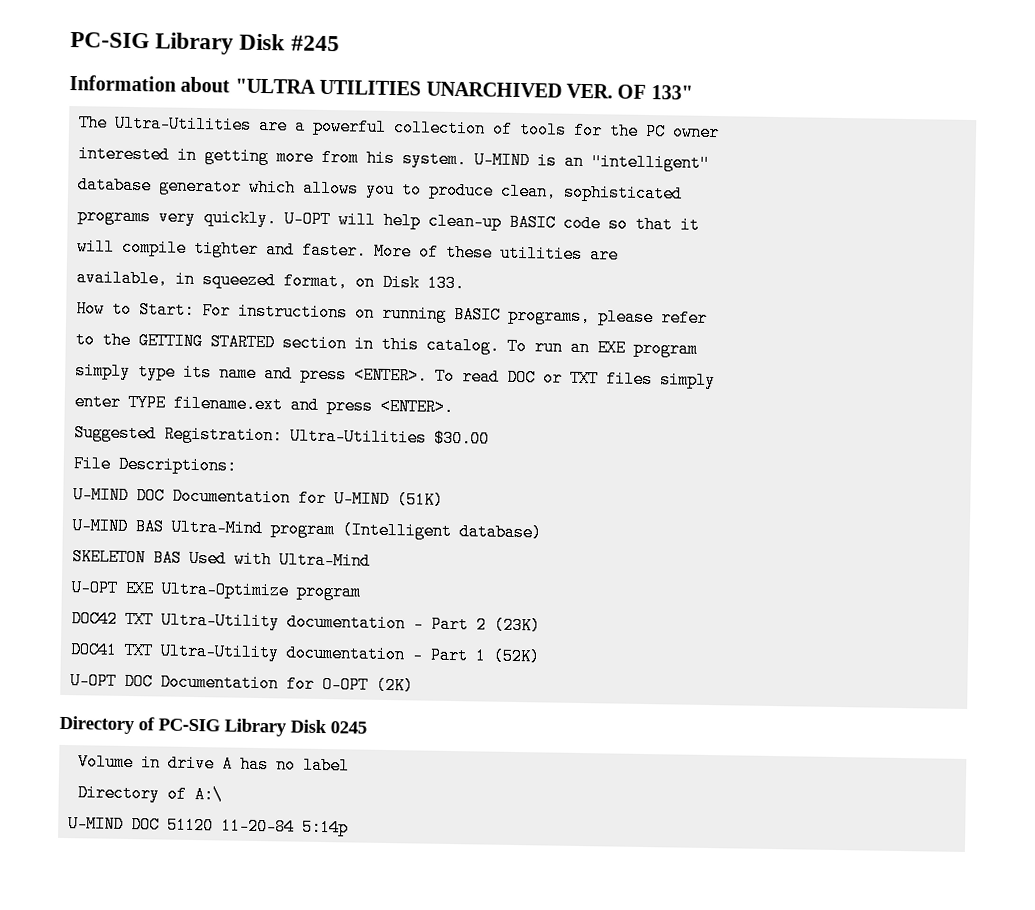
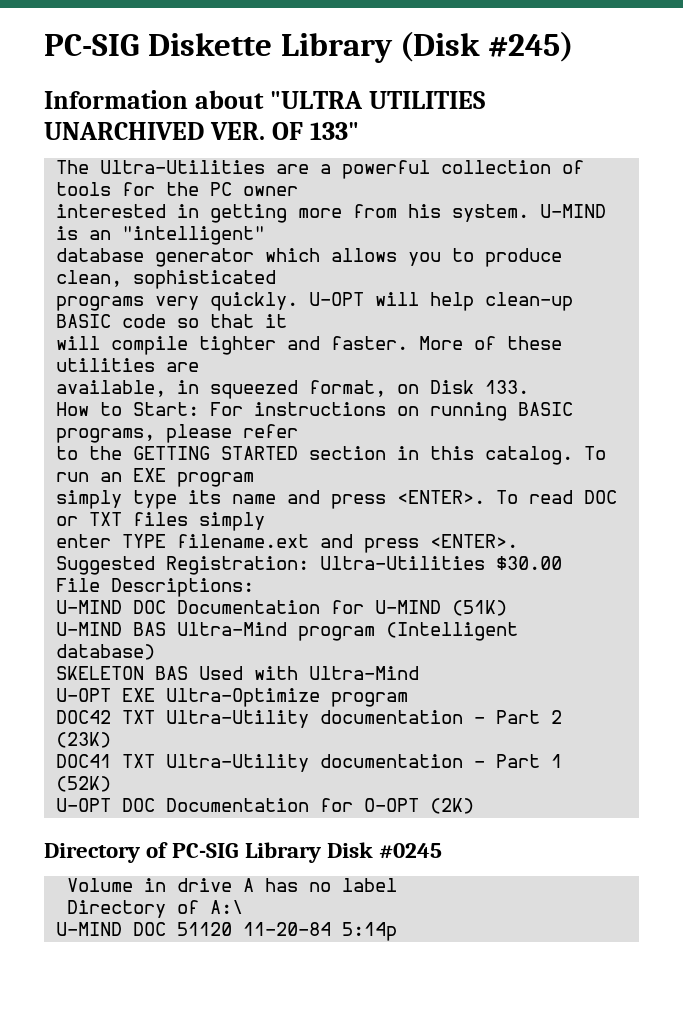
- PC-SIG Library Disk #245
+ PC-SIG Diskette Library (Disk #245)
- Directory of PC-SIG Library Disk 0245
+ Directory of PC-SIG Library Disk #0245

